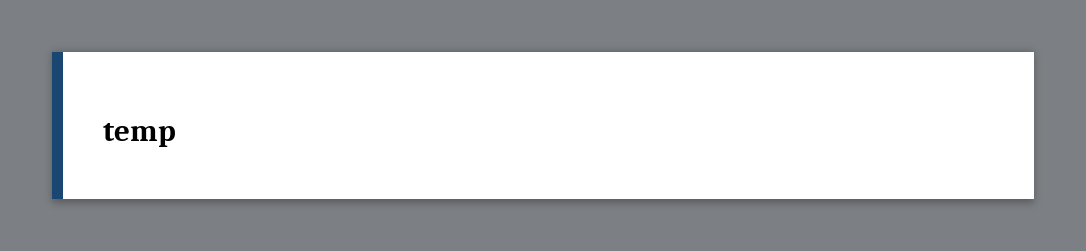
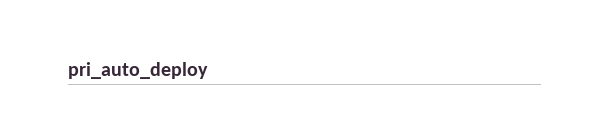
- temp
+ pri_auto_deploy

